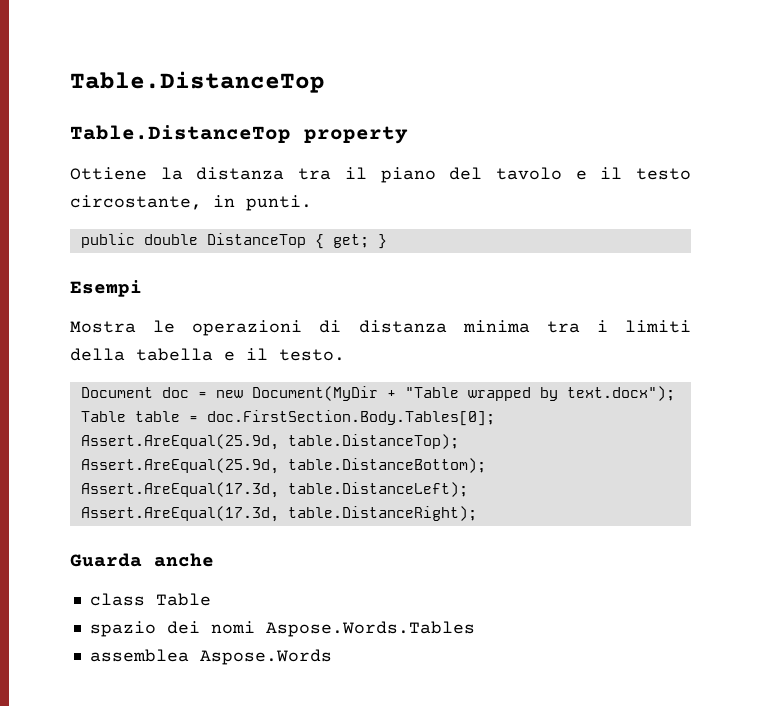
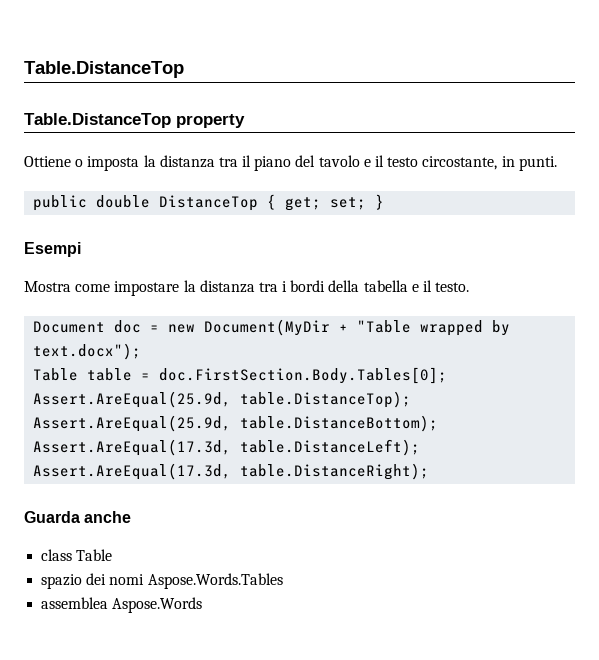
- Ottiene la distanza tra il piano del tavolo e il testo circostante, in punti.
+ Ottiene o imposta la distanza tra il piano del tavolo e il testo circostante, in punti.
- public double DistanceTop { get; }
+ public double DistanceTop { get; set; }
- Mostra le operazioni di distanza minima tra i limiti della tabella e il testo.
+ Mostra come impostare la distanza tra i bordi della tabella e il testo.

